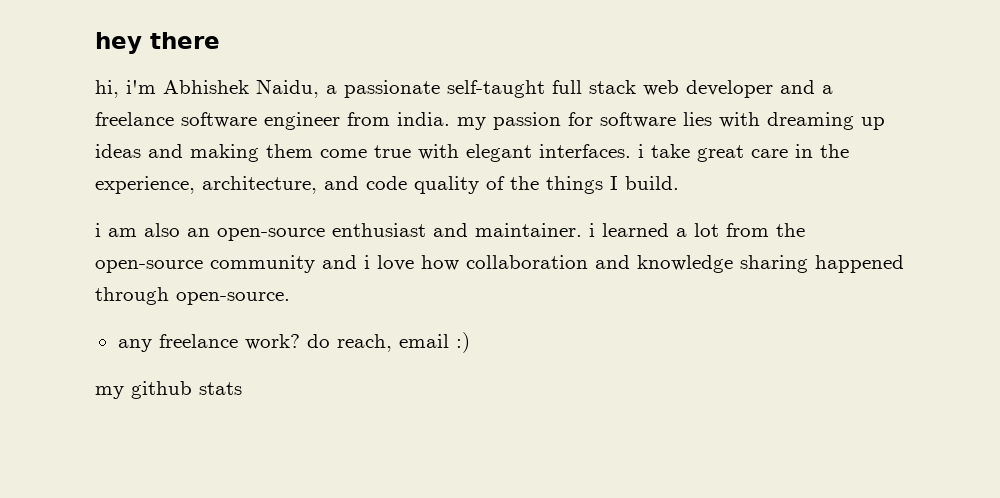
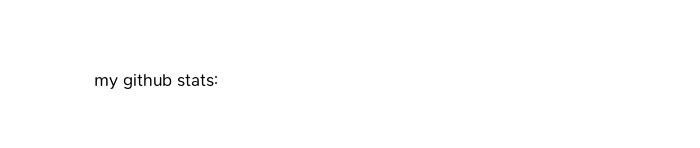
- hey there
- hi, i'm Abhishek Naidu, a passionate self-taught full stack web developer and a freelance software engineer from india. my passion for software lies with dreaming up ideas and making them come true with elegant interfaces. i take great care in the experience, architecture, and code quality of the things I build.
- i am also an open-source enthusiast and maintainer. i learned a lot from the open-source community and i love how collaboration and knowledge sharing happened through open-source.
- any freelance work? do reach, email :)
- my github stats
+ my github stats:

